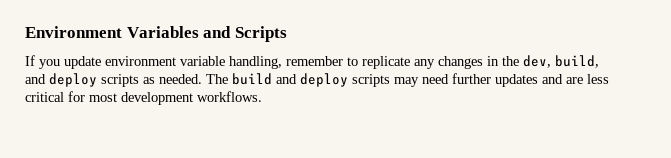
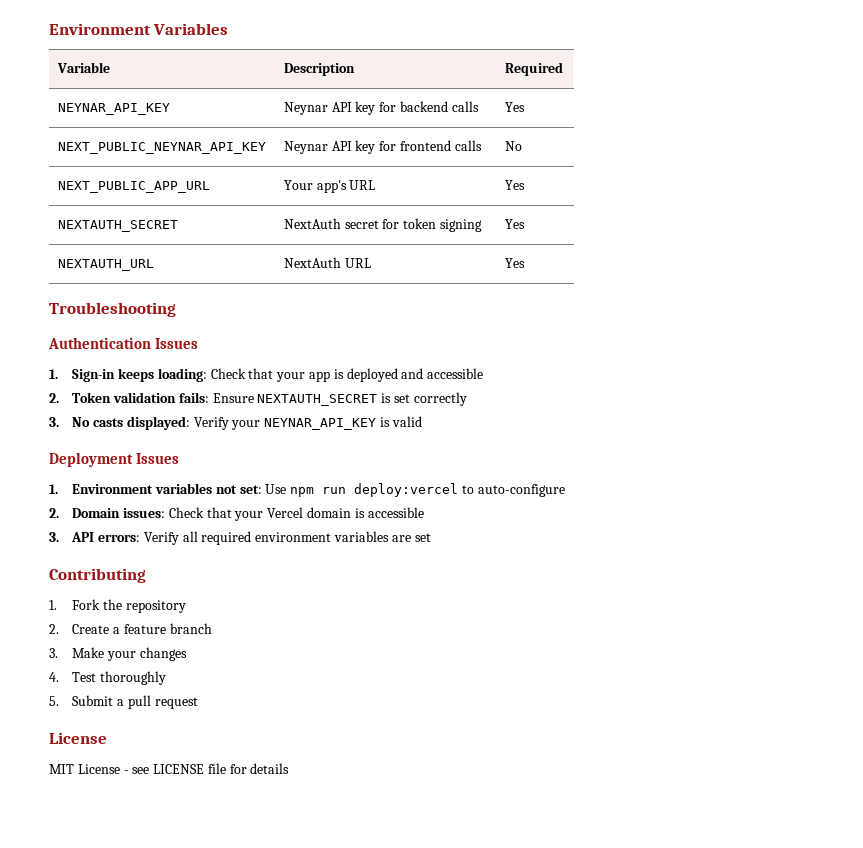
- Environment Variables and Scripts
- If you update environment variable handling, remember to replicate any changes in the dev, build, and deploy scripts as needed. The build and deploy scripts may need further updates and are less critical for most development workflows.
+ Environment Variables
+ Variable | Description | Required
+ NEYNAR_API_KEY | Neynar API key for backend calls | Yes
+ NEXT_PUBLIC_NEYNAR_API_KEY | Neynar API key for frontend calls | No
+ NEXT_PUBLIC_APP_URL | Your app's URL | Yes
+ NEXTAUTH_SECRET | NextAuth secret for token signing | Yes
+ NEXTAUTH_URL | NextAuth URL | Yes
+ Troubleshooting
+ Authentication Issues
+ 1. Sign-in keeps loading: Check that your app is deployed and accessible
+ 2. Token validation fails: Ensure NEXTAUTH_SECRET is set correctly
+ 3. No casts displayed: Verify your NEYNAR_API_KEY is valid
+ Deployment Issues
+ 1. Environment variables not set: Use npm run deploy:vercel to auto-configure
+ 2. Domain issues: Check that your Vercel domain is accessible
+ 3. API errors: Verify all required environment variables are set
+ Contributing
+ 1. Fork the repository
+ 2. Create a feature branch
+ 3. Make your changes
+ 4. Test thoroughly
+ 5. Submit a pull request
+ License
+ MIT License - see LICENSE file for details

